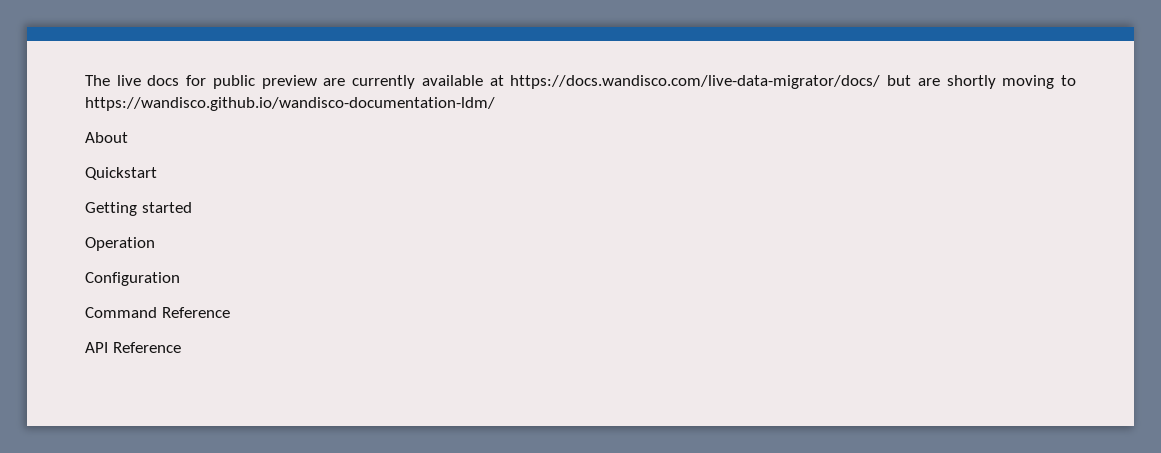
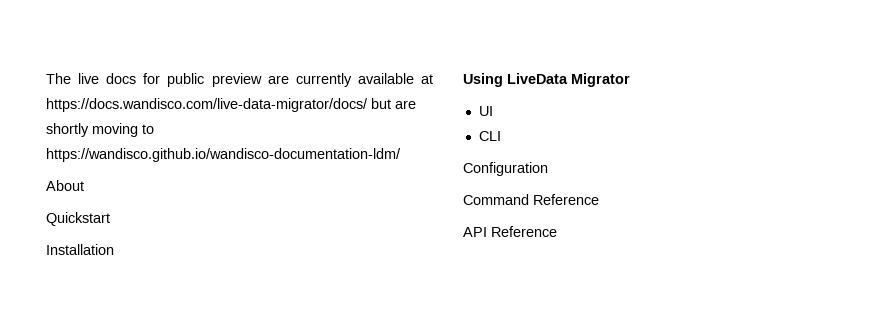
- Getting started
- Operation
+ Installation
+ Using LiveData Migrator
+ UI
+ CLI

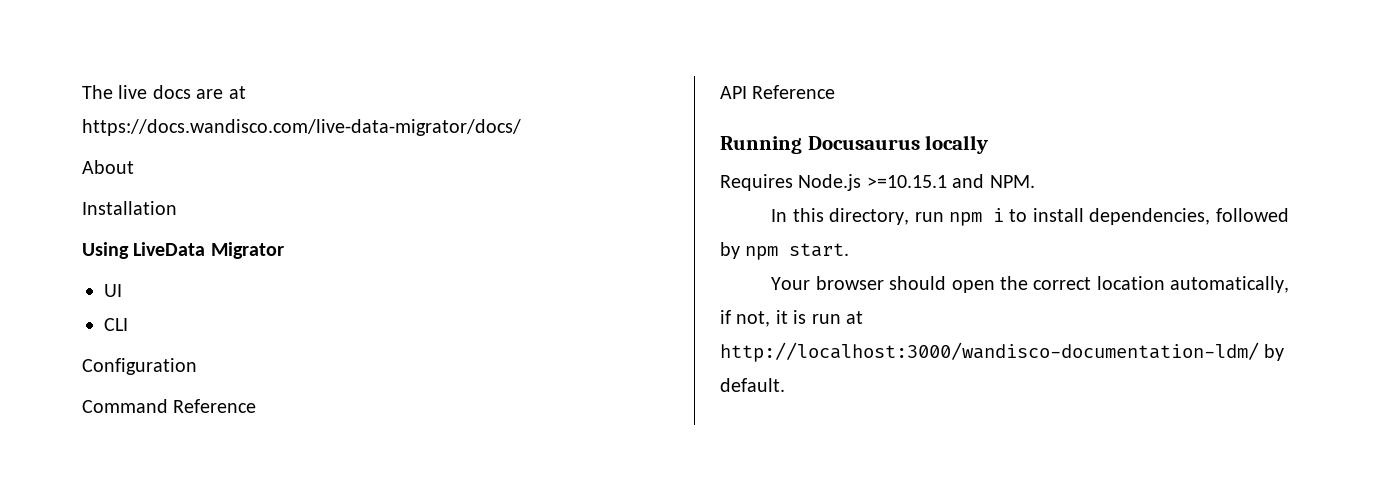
- The live docs for public preview are currently available at https://docs.wandisco.com/live-data-migrator/docs/ but are shortly moving to https://wandisco.github.io/wandisco-documentation-ldm/
+ The live docs are at https://docs.wandisco.com/live-data-migrator/docs/
- Quickstart
+ Running Docusaurus locally
+ Requires Node.js >=10.15.1 and NPM.
+ In this directory, run npm i to install dependencies, followed by npm start.
+ Your browser should open the correct location automatically, if not, it is run at http://localhost:3000/wandisco-documentation-ldm/ by default.

